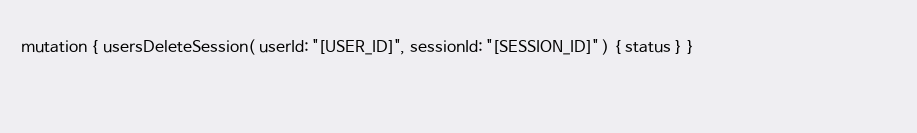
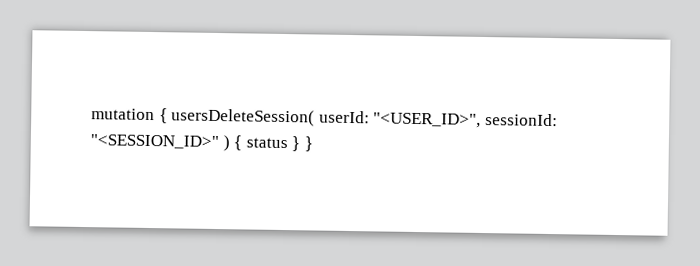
- mutation { usersDeleteSession( userId: "[USER_ID]", sessionId: "[SESSION_ID]" ) { status } }
+ mutation { usersDeleteSession( userId: "<USER_ID>", sessionId: "<SESSION_ID>" ) { status } }

